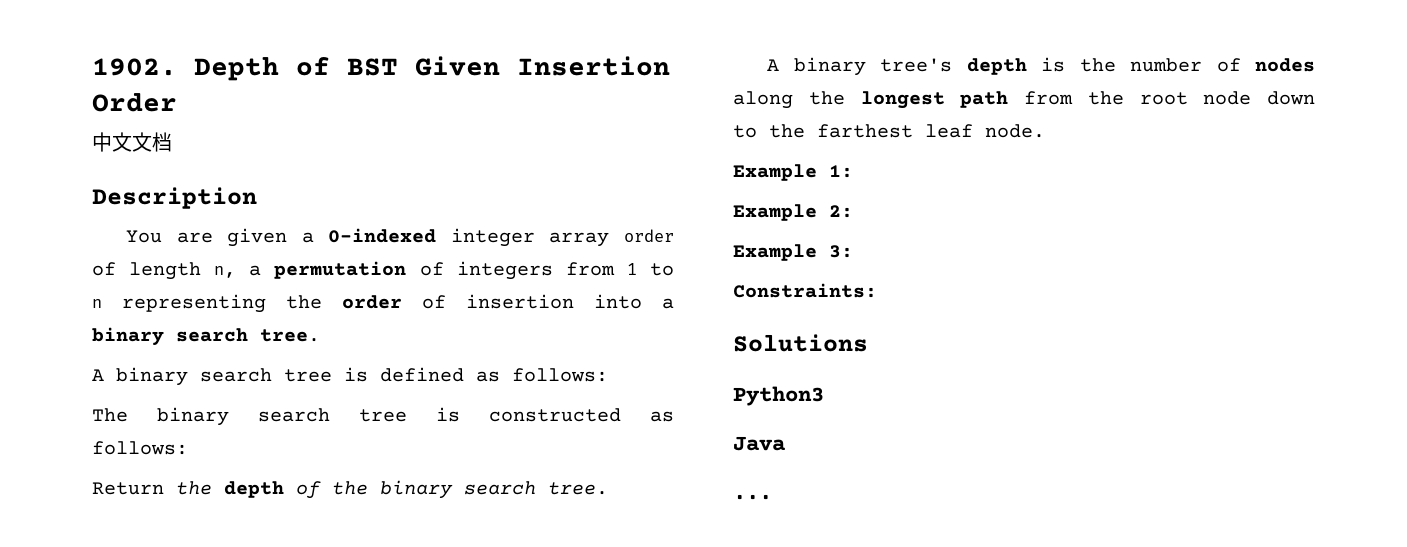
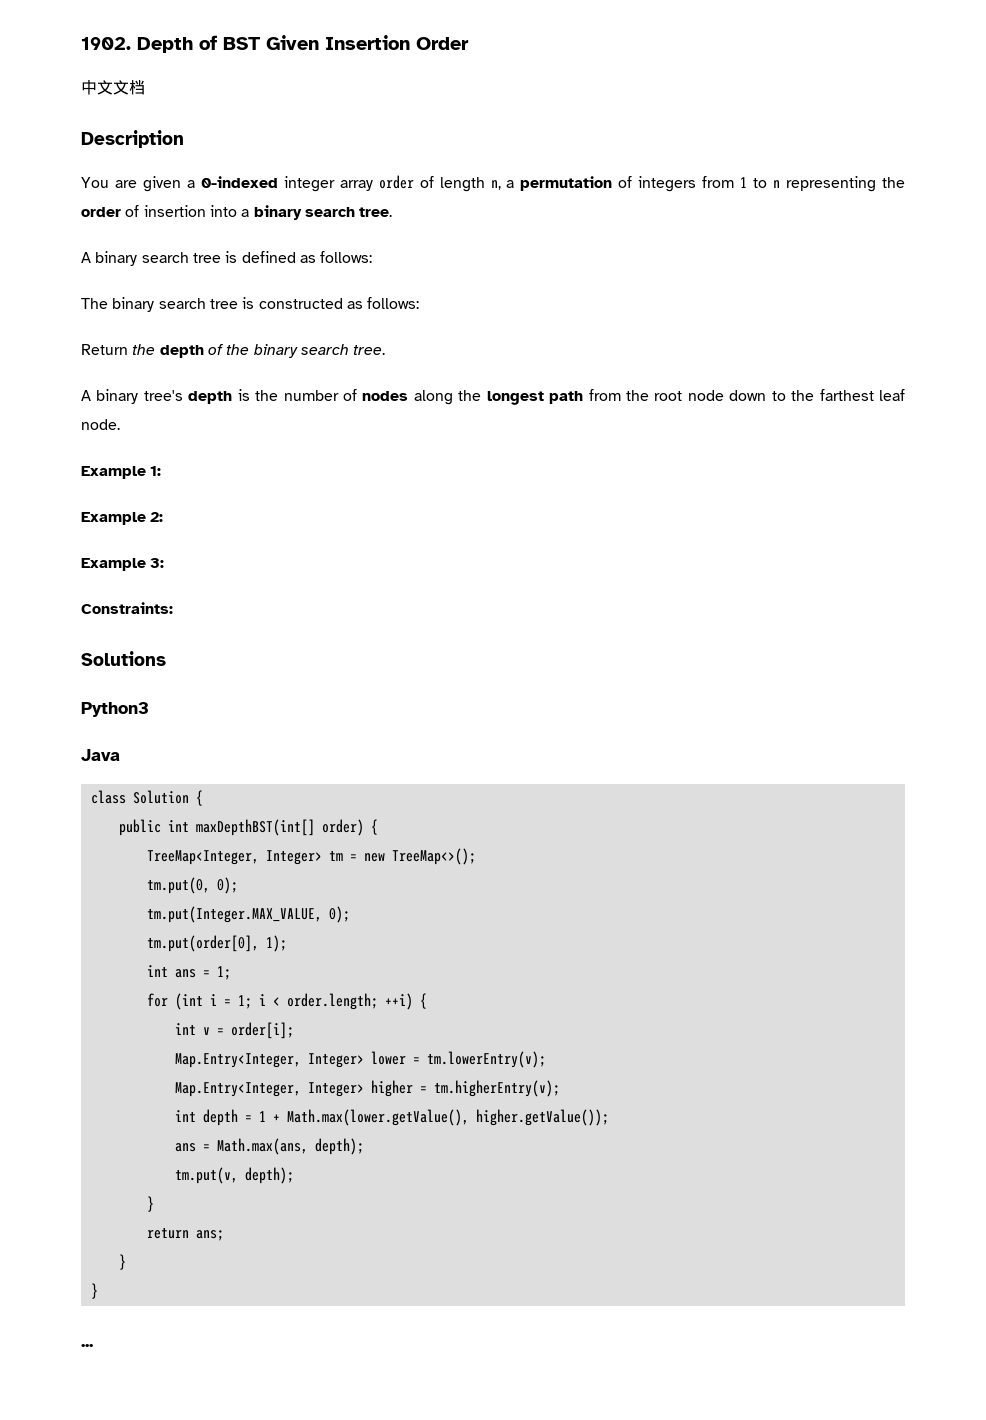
+ class Solution {
+ public int maxDepthBST(int[] order) {
+ TreeMap<Integer, Integer> tm = new TreeMap<>();
+ tm.put(0, 0);
+ tm.put(Integer.MAX_VALUE, 0);
+ tm.put(order[0], 1);
+ int ans = 1;
+ for (int i = 1; i < order.length; ++i) {
+ int v = order[i];
+ Map.Entry<Integer, Integer> lower = tm.lowerEntry(v);
+ Map.Entry<Integer, Integer> higher = tm.higherEntry(v);
+ int depth = 1 + Math.max(lower.getValue(), higher.getValue());
+ ans = Math.max(ans, depth);
+ tm.put(v, depth);
+ }
+ return ans;
+ }
+ }

